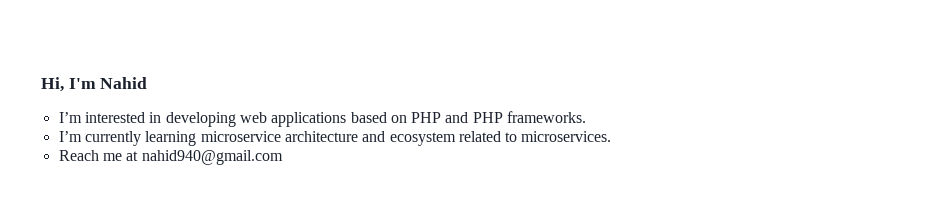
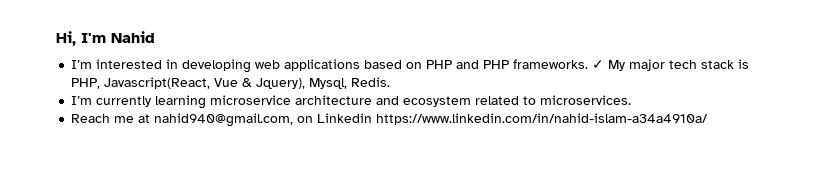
+ ✓ My major tech stack is PHP, Javascript(React, Vue & Jquery), Mysql, Redis.
- Reach me at nahid940@gmail.com
+ Reach me at nahid940@gmail.com, on Linkedin https://www.linkedin.com/in/nahid-islam-a34a4910a/

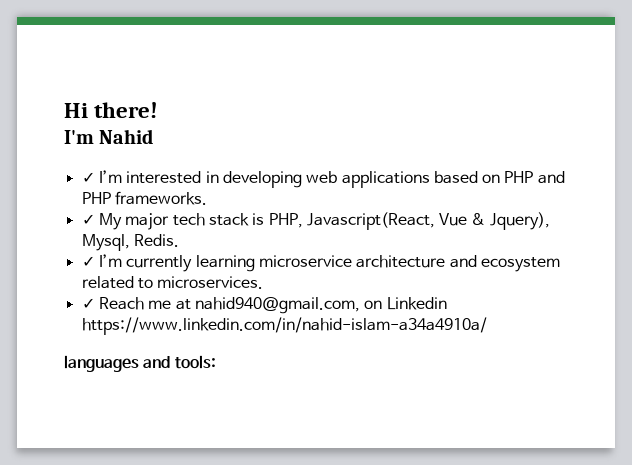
- Hi, I'm Nahid
+ Hi there!
+ I'm Nahid
- I’m interested in developing web applications based on PHP and PHP frameworks. ✓ My major tech stack is PHP, Javascript(React, Vue & Jquery), Mysql, Redis.
+ ✓ I’m interested in developing web applications based on PHP and PHP frameworks.
+ ✓ My major tech stack is PHP, Javascript(React, Vue & Jquery), Mysql, Redis.
- I’m currently learning microservice architecture and ecosystem related to microservices.
+ ✓ I’m currently learning microservice architecture and ecosystem related to microservices.
- Reach me at nahid940@gmail.com, on Linkedin https://www.linkedin.com/in/nahid-islam-a34a4910a/
+ ✓ Reach me at nahid940@gmail.com, on Linkedin https://www.linkedin.com/in/nahid-islam-a34a4910a/
+ languages and tools:

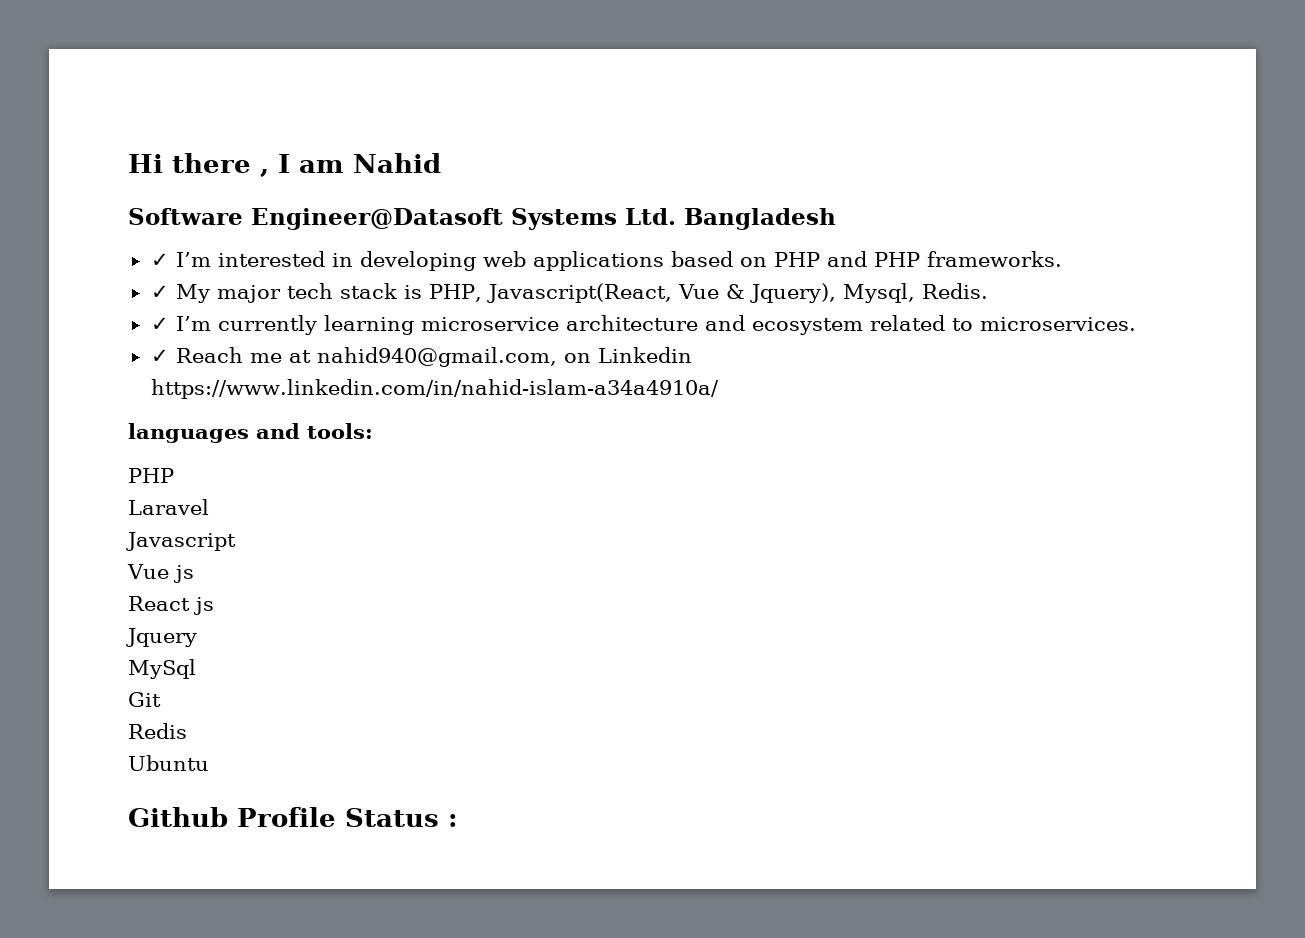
- Hi there!
- I'm Nahid
+ Hi there , I am Nahid
+ Software Engineer@Datasoft Systems Ltd. Bangladesh
  languages and tools:
+ PHP
+ Laravel
+ Javascript
+ Vue js
+ React js
+ Jquery
+ MySql
+ Git
+ Redis
+ Ubuntu
+ Github Profile Status :

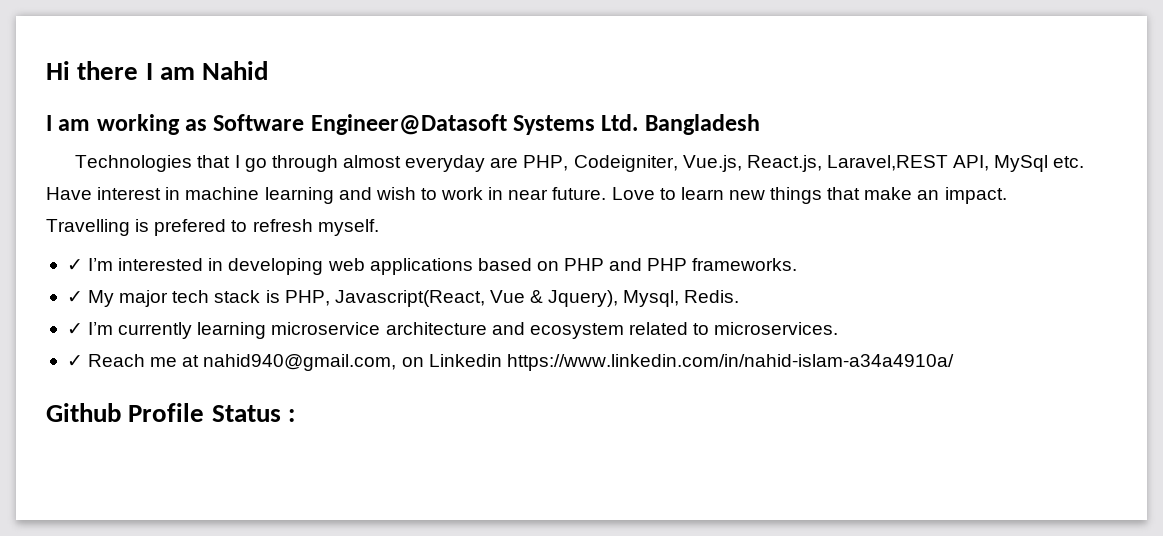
- Hi there , I am Nahid
+ Hi there I am Nahid
- Software Engineer@Datasoft Systems Ltd. Bangladesh
+ I am working as Software Engineer@Datasoft Systems Ltd. Bangladesh
+ Technologies that I go through almost everyday are PHP, Codeigniter, Vue.js, React.js, Laravel,REST API, MySql etc. Have interest in machine learning and wish to work in near future. Love to learn new things that make an impact. Travelling is prefered to refresh myself.
- languages and tools:
- PHP
- Laravel
- Javascript
- Vue js
- React js
- Jquery
- MySql
- Git
- Redis
- Ubuntu

